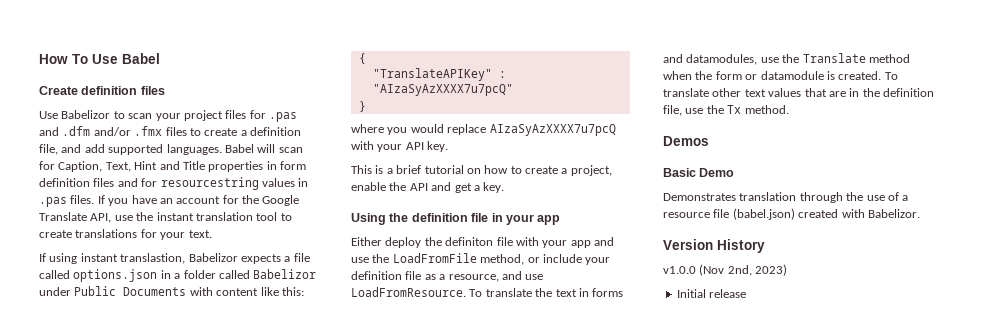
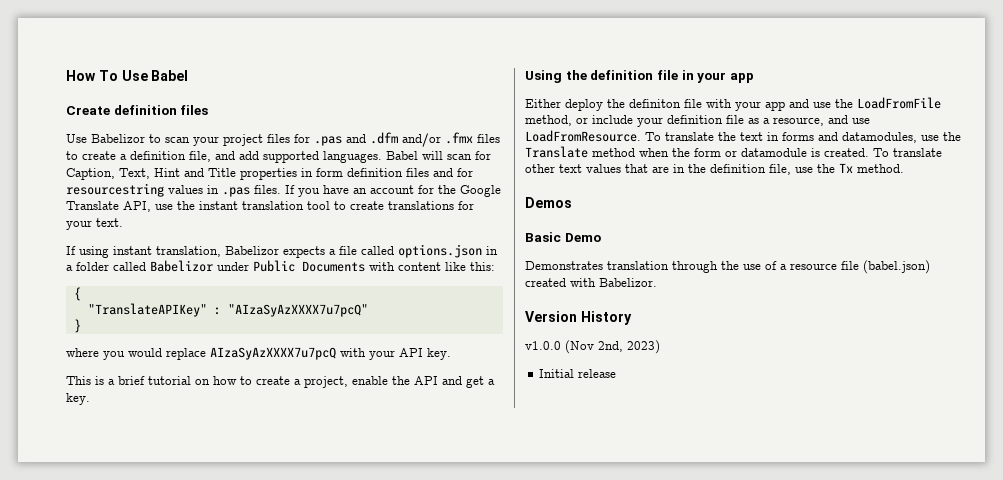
- If using instant translastion, Babelizor expects a file called options.json in a folder called Babelizor under Public Documents with content like this:
+ If using instant translation, Babelizor expects a file called options.json in a folder called Babelizor under Public Documents with content like this:

